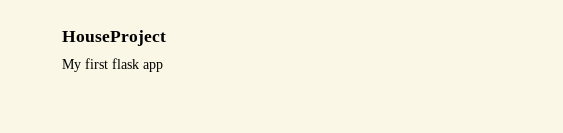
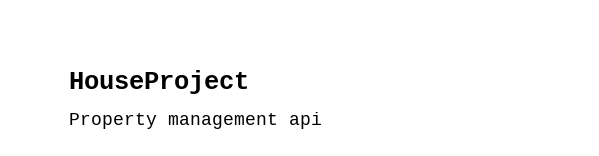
- My first flask app
+ Property management api

